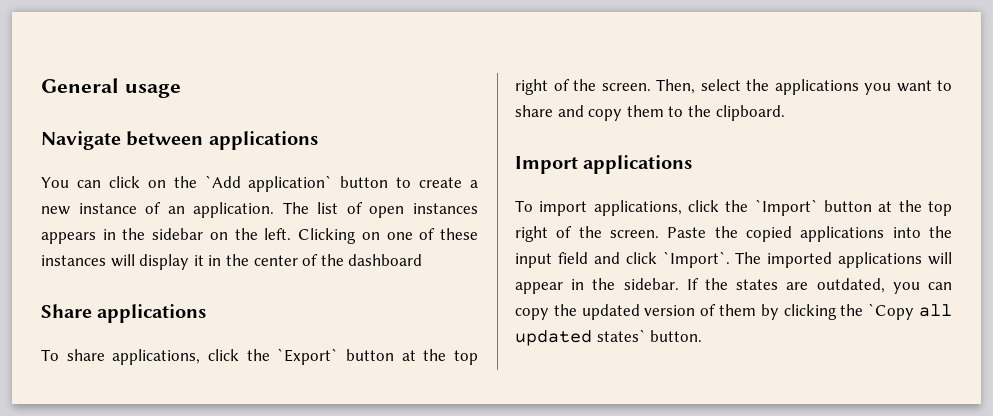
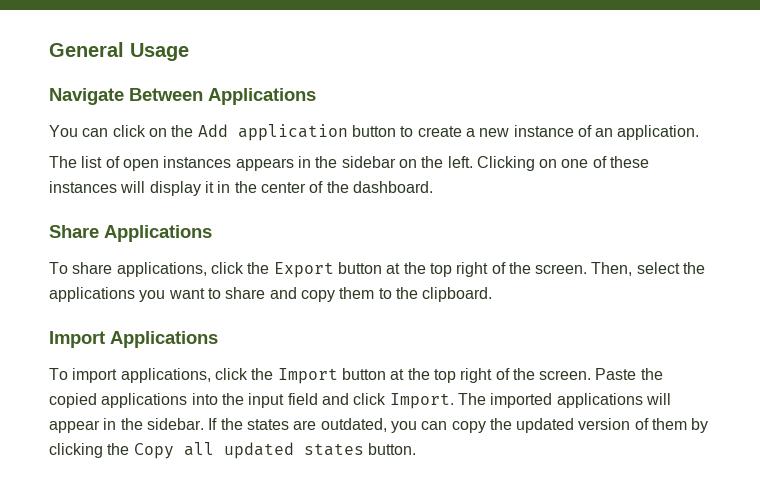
- General usage
+ General Usage
- Navigate between applications
+ Navigate Between Applications
- You can click on the `Add application` button to create a new instance of an application. The list of open instances appears in the sidebar on the left.
+ You can click on the Add application button to create a new instance of an application.
+ The list of open instances appears in the sidebar on the left.
- Clicking on one of these instances will display it in the center of the dashboard
+ Clicking on one of these instances will display it in the center of the dashboard.
- Share applications
+ Share Applications
- To share applications, click the `Export` button at the top right of the screen.
+ To share applications, click the Export button at the top right of the screen.
- Import applications
+ Import Applications
- To import applications, click the `Import` button at the top right of the screen.
+ To import applications, click the Import button at the top right of the screen.
- Paste the copied applications into the input field and click `Import`.
+ Paste the copied applications into the input field and click Import.
- If the states are outdated, you can copy the updated version of them by clicking the `Copy all updated states` button.
+ If the states are outdated, you can copy the updated version of them by clicking the Copy all updated states button.

